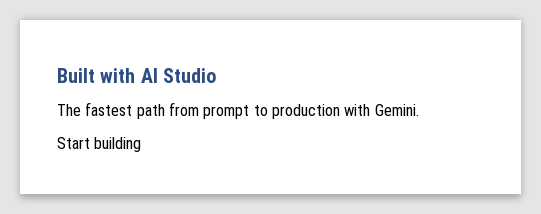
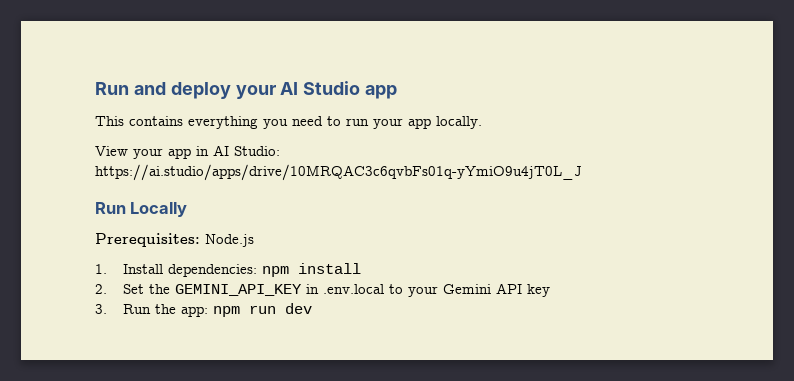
- Built with AI Studio
- The fastest path from prompt to production with Gemini.
- Start building
+ Run and deploy your AI Studio app
+ This contains everything you need to run your app locally.
+ View your app in AI Studio: https://ai.studio/apps/drive/10MRQAC3c6qvbFs01q-yYmiO9u4jT0L_J
+ Run Locally
+ Prerequisites: Node.js
+ 1. Install dependencies: npm install
+ 2. Set the GEMINI_API_KEY in .env.local to your Gemini API key
+ 3. Run the app: npm run dev

